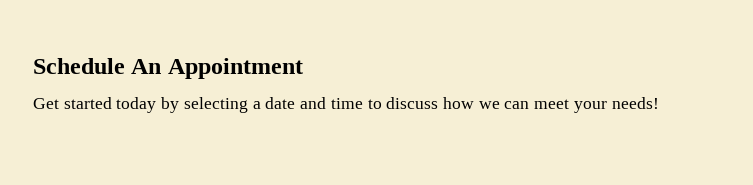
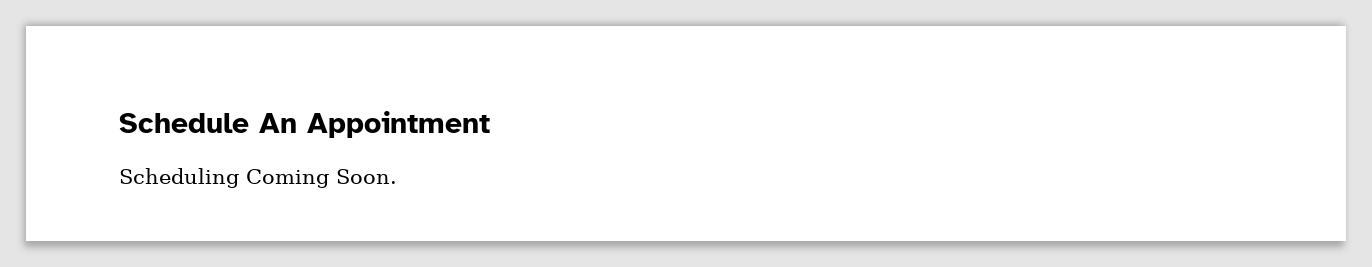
- Get started today by selecting a date and time to discuss how we can meet your needs!
+ Scheduling Coming Soon.

